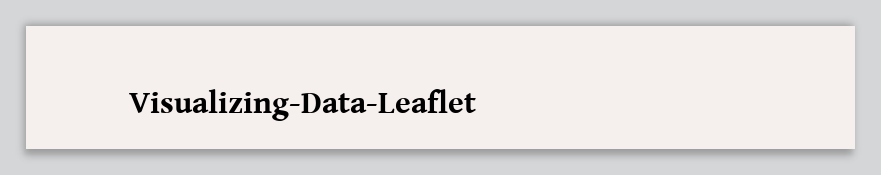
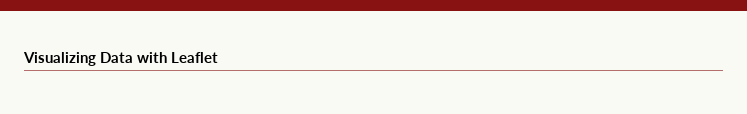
- Visualizing-Data-Leaflet
+ Visualizing Data with Leaflet

